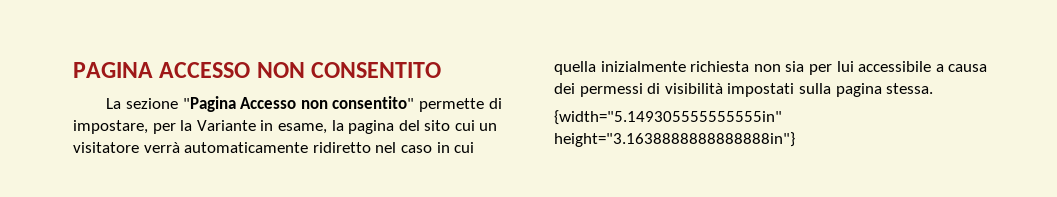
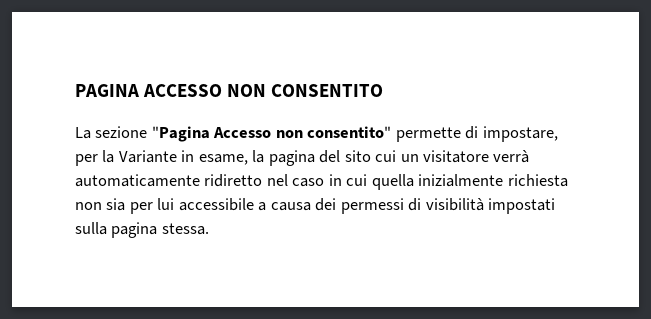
- {width="5.149305555555555in" height="3.1638888888888888in"}

